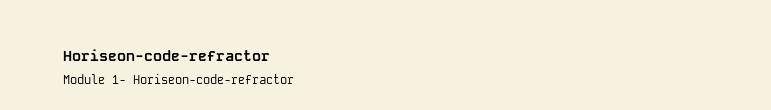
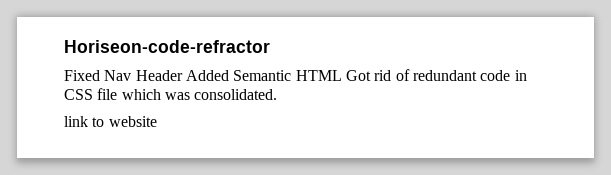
- Module 1- Horiseon-code-refractor
+ Fixed Nav Header Added Semantic HTML Got rid of redundant code in CSS file which was consolidated.
+ link to website

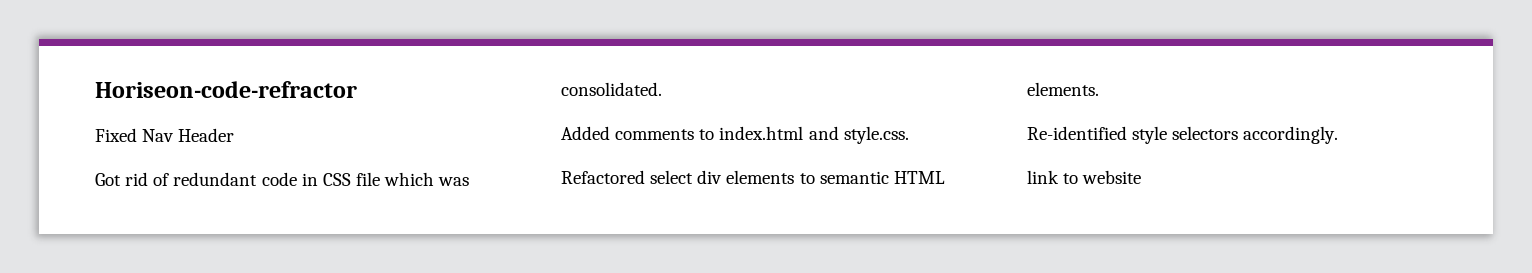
- Fixed Nav Header Added Semantic HTML Got rid of redundant code in CSS file which was consolidated.
+ Fixed Nav Header
+ Got rid of redundant code in CSS file which was consolidated.
+ Added comments to index.html and style.css.
+ Refactored select div elements to semantic HTML elements.
+ Re-identified style selectors accordingly.

